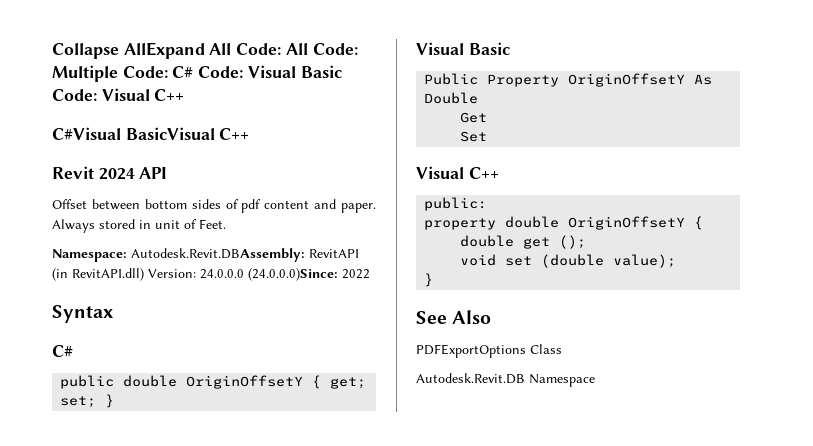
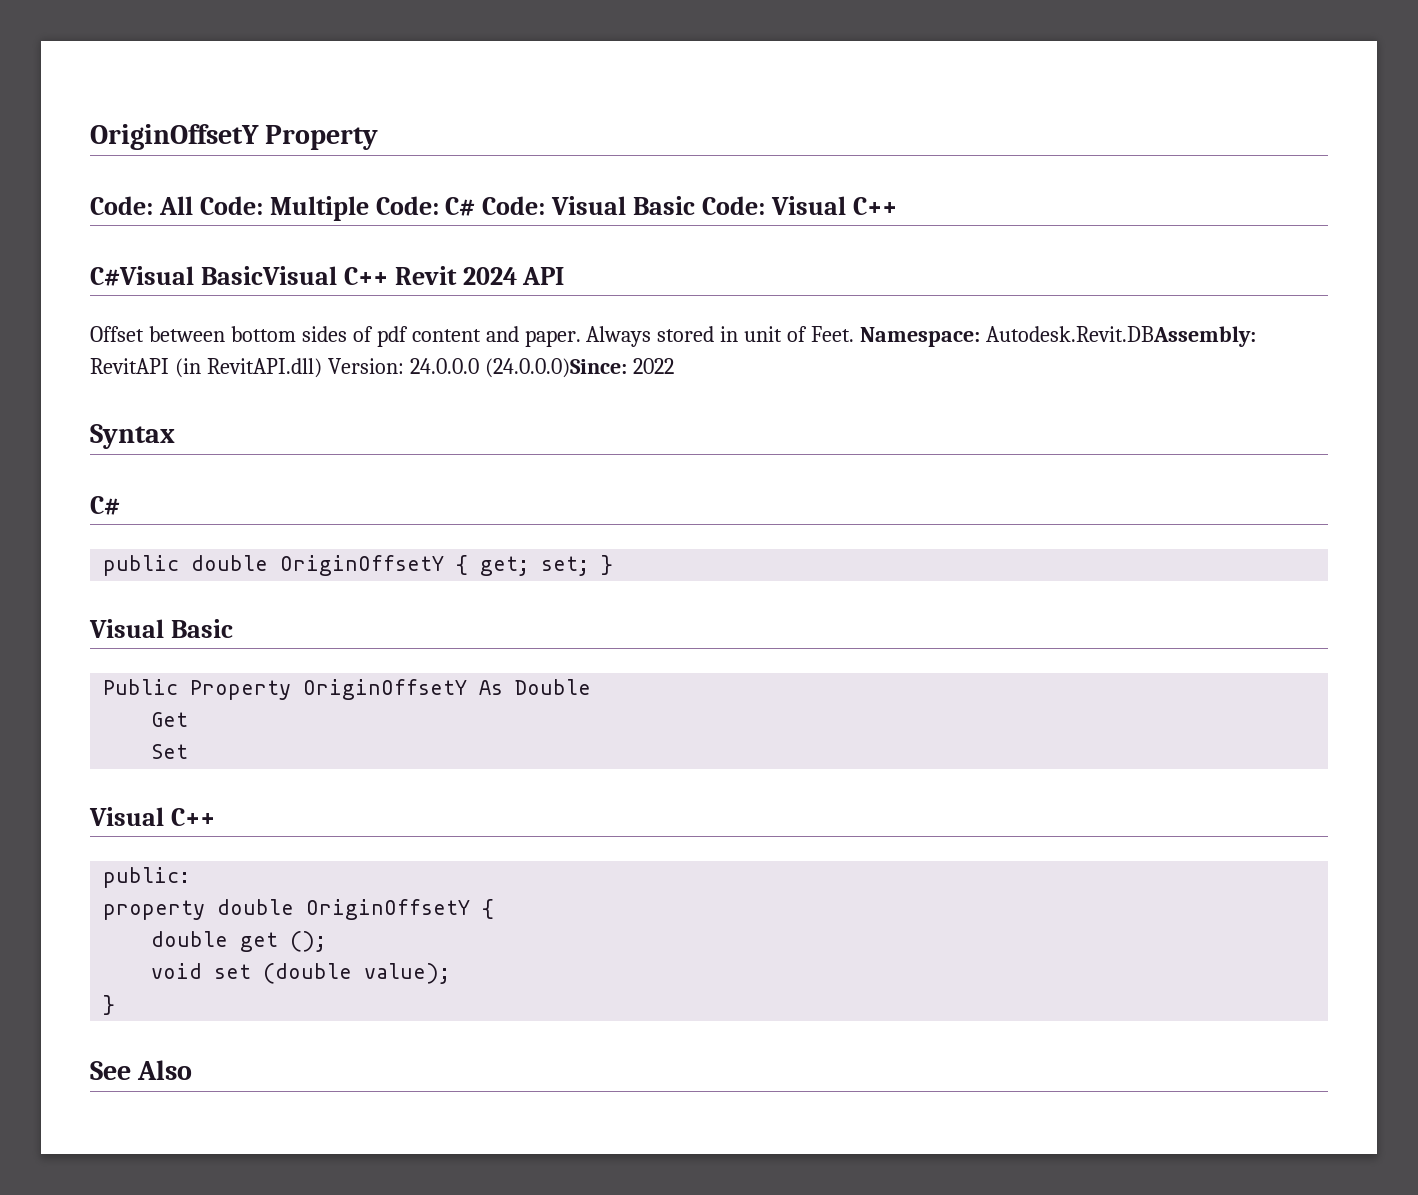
- Collapse AllExpand All Code: All Code: Multiple Code: C# Code: Visual Basic Code: Visual C++
+ OriginOffsetY Property
+ Code: All Code: Multiple Code: C# Code: Visual Basic Code: Visual C++
- C#Visual BasicVisual C++
- Revit 2024 API
+ C#Visual BasicVisual C++ Revit 2024 API
- Always stored in unit of Feet.
- Namespace: Autodesk.Revit.DBAssembly: RevitAPI (in RevitAPI.dll) Version: 24.0.0.0 (24.0.0.0)Since: 2022
+ Always stored in unit of Feet. Namespace: Autodesk.Revit.DBAssembly: RevitAPI (in RevitAPI.dll) Version: 24.0.0.0 (24.0.0.0)Since: 2022
- PDFExportOptions Class
- Autodesk.Revit.DB Namespace

